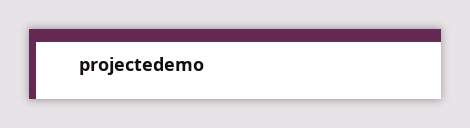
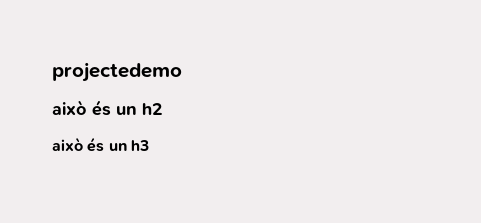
+ això és un h2
+ això és un h3

